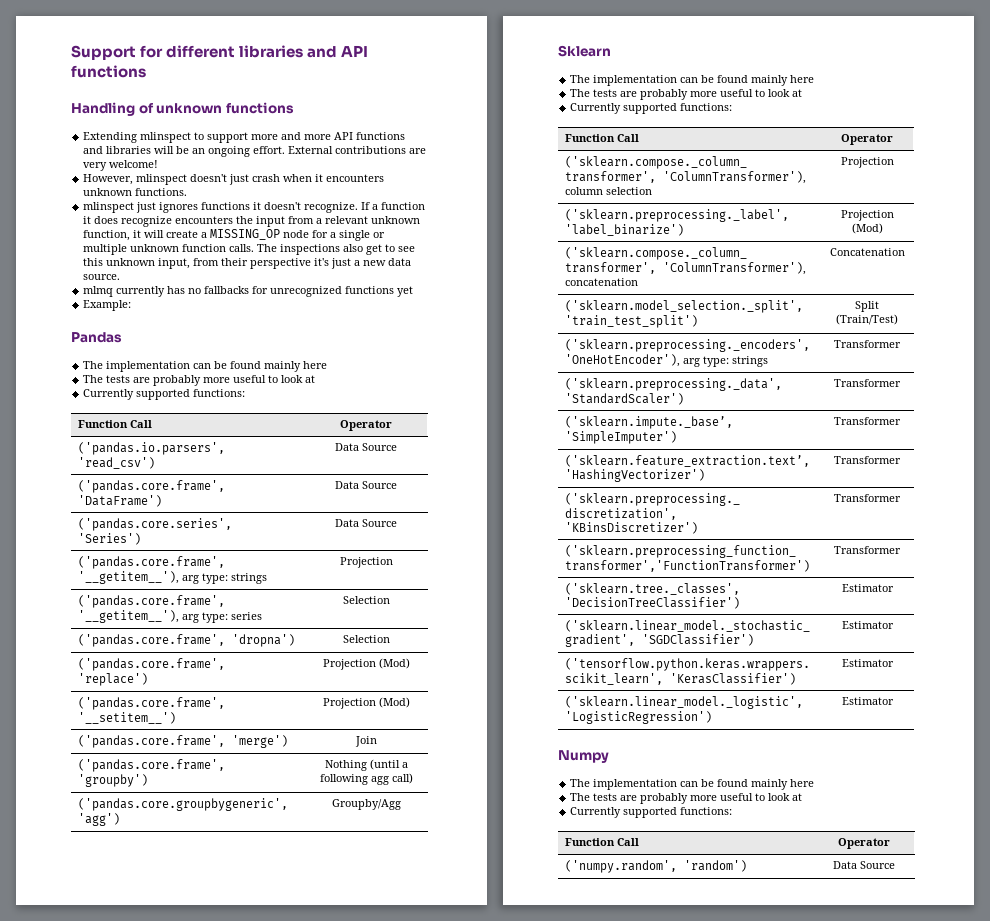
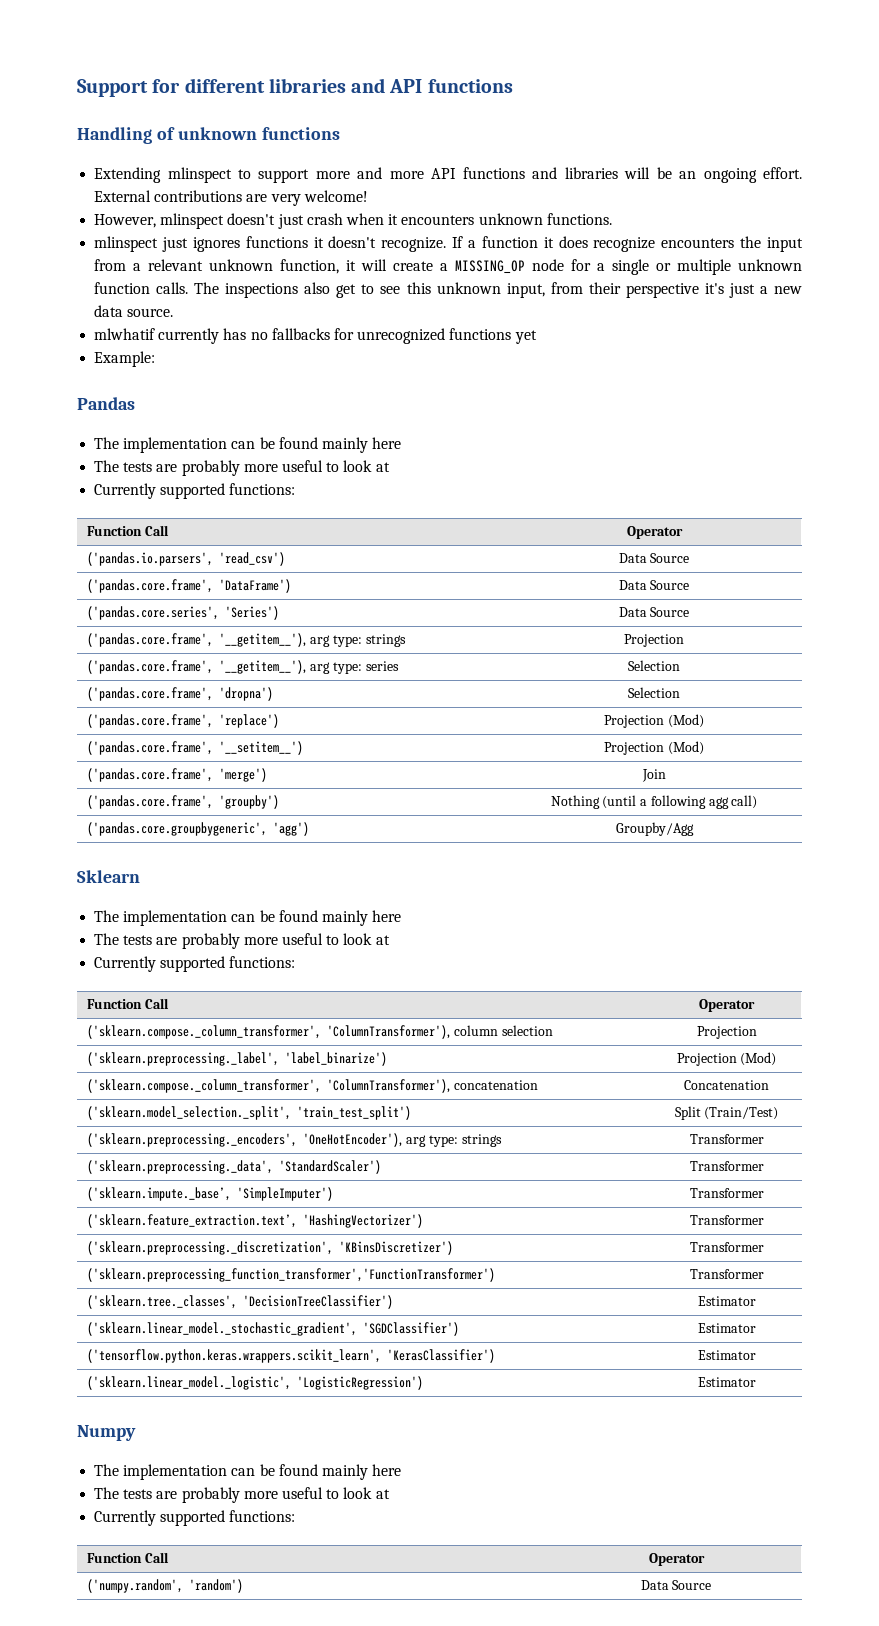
- mlmq currently has no fallbacks for unrecognized functions yet
+ mlwhatif currently has no fallbacks for unrecognized functions yet

